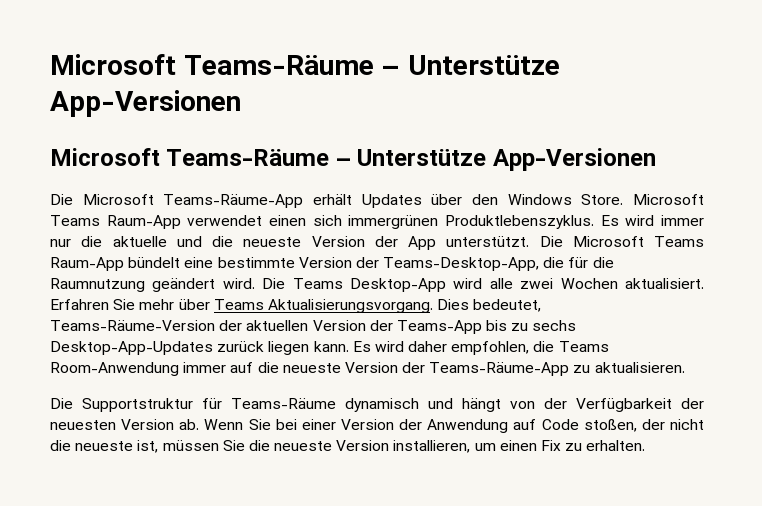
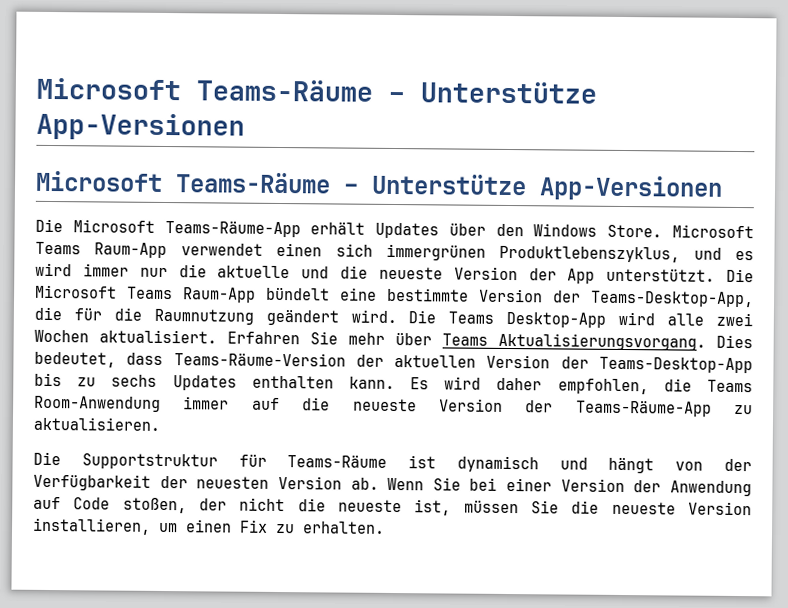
- Microsoft Teams Raum-App verwendet einen sich immergrünen Produktlebenszyklus. Es wird immer nur die aktuelle und die neueste Version der App unterstützt.
+ Microsoft Teams Raum-App verwendet einen sich immergrünen Produktlebenszyklus, und es wird immer nur die aktuelle und die neueste Version der App unterstützt.
- Dies bedeutet, Teams-Räume-Version der aktuellen Version der Teams-App bis zu sechs Desktop-App-Updates zurück liegen kann.
+ Dies bedeutet, dass Teams-Räume-Version der aktuellen Version der Teams-Desktop-App bis zu sechs Updates enthalten kann.
- Die Supportstruktur für Teams-Räume dynamisch und hängt von der Verfügbarkeit der neuesten Version ab.
+ Die Supportstruktur für Teams-Räume ist dynamisch und hängt von der Verfügbarkeit der neuesten Version ab.

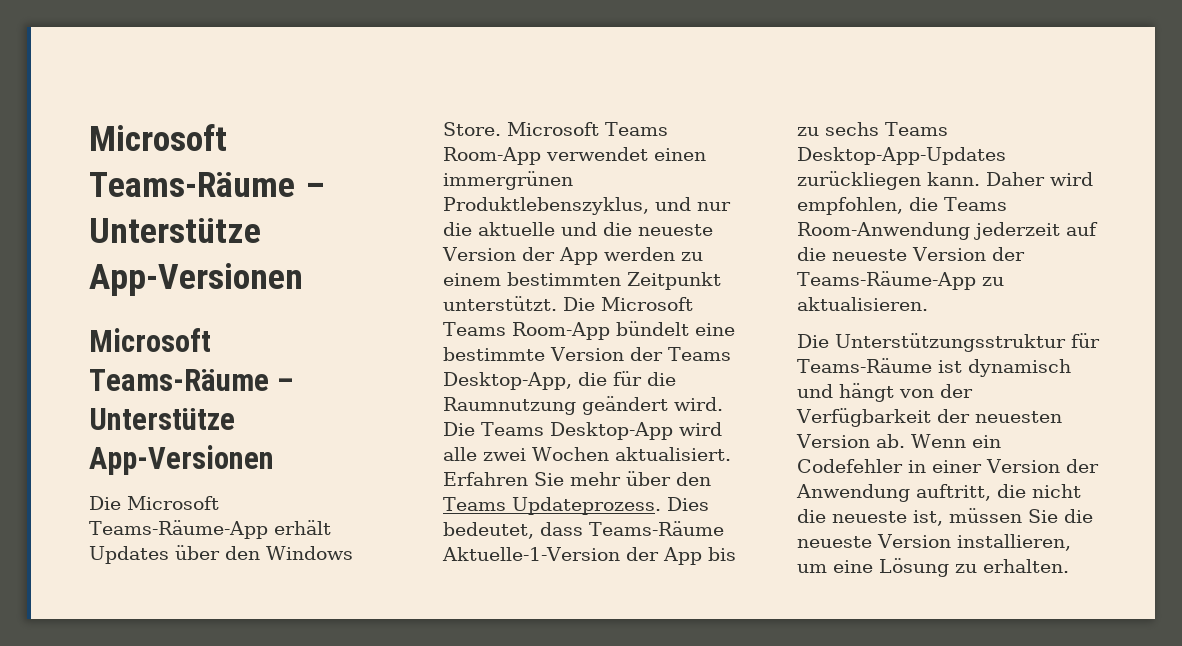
- Microsoft Teams Raum-App verwendet einen sich immergrünen Produktlebenszyklus, und es wird immer nur die aktuelle und die neueste Version der App unterstützt.
+ Microsoft Teams Room-App verwendet einen immergrünen Produktlebenszyklus, und nur die aktuelle und die neueste Version der App werden zu einem bestimmten Zeitpunkt unterstützt.
- Die Microsoft Teams Raum-App bündelt eine bestimmte Version der Teams-Desktop-App, die für die Raumnutzung geändert wird.
+ Die Microsoft Teams Room-App bündelt eine bestimmte Version der Teams Desktop-App, die für die Raumnutzung geändert wird.
- Erfahren Sie mehr über Teams Aktualisierungsvorgang. Dies bedeutet, dass Teams-Räume-Version der aktuellen Version der Teams-Desktop-App bis zu sechs Updates enthalten kann. Es wird daher empfohlen, die Teams Room-Anwendung immer auf die neueste Version der Teams-Räume-App zu aktualisieren.
+ Erfahren Sie mehr über den Teams Updateprozess. Dies bedeutet, dass Teams-Räume Aktuelle-1-Version der App bis zu sechs Teams Desktop-App-Updates zurückliegen kann. Daher wird empfohlen, die Teams Room-Anwendung jederzeit auf die neueste Version der Teams-Räume-App zu aktualisieren.
- Die Supportstruktur für Teams-Räume ist dynamisch und hängt von der Verfügbarkeit der neuesten Version ab.
+ Die Unterstützungsstruktur für Teams-Räume ist dynamisch und hängt von der Verfügbarkeit der neuesten Version ab.
- Wenn Sie bei einer Version der Anwendung auf Code stoßen, der nicht die neueste ist, müssen Sie die neueste Version installieren, um einen Fix zu erhalten.
+ Wenn ein Codefehler in einer Version der Anwendung auftritt, die nicht die neueste ist, müssen Sie die neueste Version installieren, um eine Lösung zu erhalten.

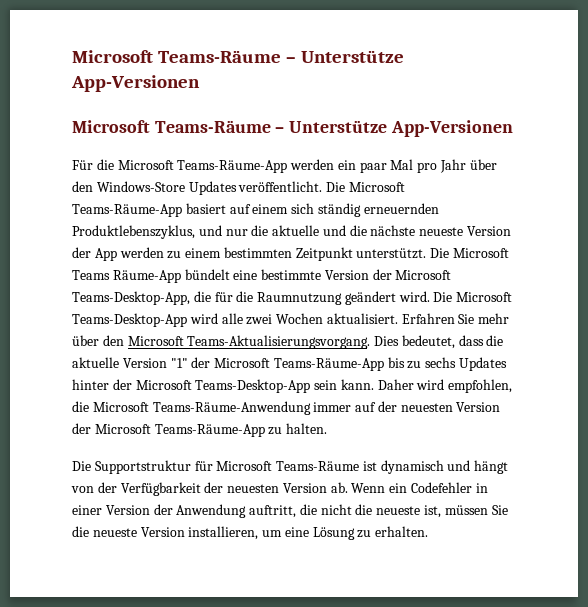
- Die Microsoft Teams-Räume-App erhält Updates über den Windows Store. Microsoft Teams Room-App verwendet einen immergrünen Produktlebenszyklus, und nur die aktuelle und die neueste Version der App werden zu einem bestimmten Zeitpunkt unterstützt.
+ Für die Microsoft Teams-Räume-App werden ein paar Mal pro Jahr über den Windows-Store Updates veröffentlicht. Die Microsoft Teams-Räume-App basiert auf einem sich ständig erneuernden Produktlebenszyklus, und nur die aktuelle und die nächste neueste Version der App werden zu einem bestimmten Zeitpunkt unterstützt.
- Die Microsoft Teams Room-App bündelt eine bestimmte Version der Teams Desktop-App, die für die Raumnutzung geändert wird.
+ Die Microsoft Teams Räume-App bündelt eine bestimmte Version der Microsoft Teams-Desktop-App, die für die Raumnutzung geändert wird.
- Die Teams Desktop-App wird alle zwei Wochen aktualisiert.
+ Die Microsoft Teams-Desktop-App wird alle zwei Wochen aktualisiert.
- Erfahren Sie mehr über den Teams Updateprozess.
+ Erfahren Sie mehr über den Microsoft Teams-Aktualisierungsvorgang.
- Dies bedeutet, dass Teams-Räume Aktuelle-1-Version der App bis zu sechs Teams Desktop-App-Updates zurückliegen kann.
+ Dies bedeutet, dass die aktuelle Version "1" der Microsoft Teams-Räume-App bis zu sechs Updates hinter der Microsoft Teams-Desktop-App sein kann.
- Daher wird empfohlen, die Teams Room-Anwendung jederzeit auf die neueste Version der Teams-Räume-App zu aktualisieren.
- Die Unterstützungsstruktur für Teams-Räume ist dynamisch und hängt von der Verfügbarkeit der neuesten Version ab.
+ Daher wird empfohlen, die Microsoft Teams-Räume-Anwendung immer auf der neuesten Version der Microsoft Teams-Räume-App zu halten.
+ Die Supportstruktur für Microsoft Teams-Räume ist dynamisch und hängt von der Verfügbarkeit der neuesten Version ab.

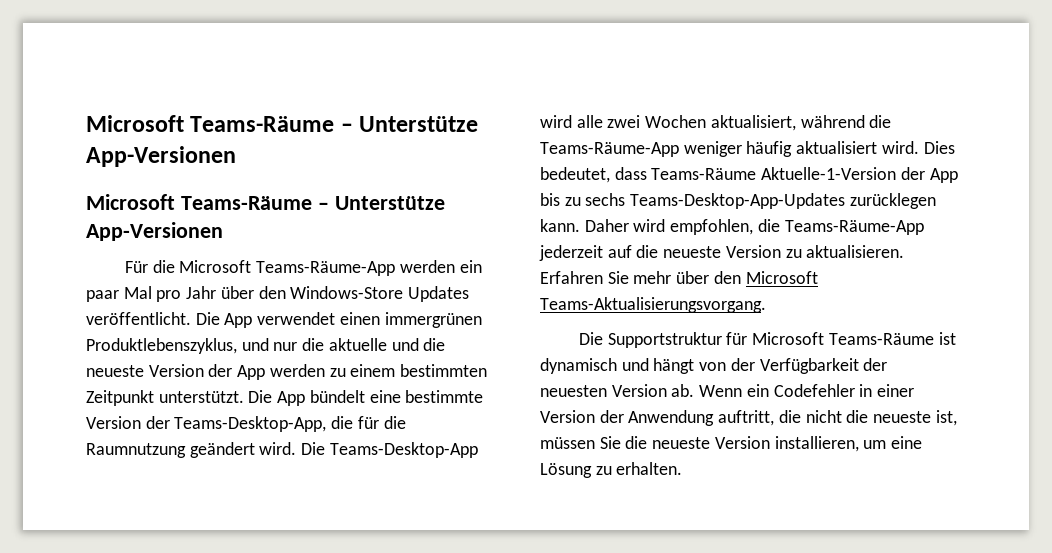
- Die Microsoft Teams-Räume-App basiert auf einem sich ständig erneuernden Produktlebenszyklus, und nur die aktuelle und die nächste neueste Version der App werden zu einem bestimmten Zeitpunkt unterstützt.
+ Die App verwendet einen immergrünen Produktlebenszyklus, und nur die aktuelle und die neueste Version der App werden zu einem bestimmten Zeitpunkt unterstützt.
- Die Microsoft Teams Räume-App bündelt eine bestimmte Version der Microsoft Teams-Desktop-App, die für die Raumnutzung geändert wird.
+ Die App bündelt eine bestimmte Version der Teams-Desktop-App, die für die Raumnutzung geändert wird.
- Die Microsoft Teams-Desktop-App wird alle zwei Wochen aktualisiert.
+ Die Teams-Desktop-App wird alle zwei Wochen aktualisiert, während die Teams-Räume-App weniger häufig aktualisiert wird. Dies bedeutet, dass Teams-Räume Aktuelle-1-Version der App bis zu sechs Teams-Desktop-App-Updates zurücklegen kann. Daher wird empfohlen, die Teams-Räume-App jederzeit auf die neueste Version zu aktualisieren.
- Dies bedeutet, dass die aktuelle Version "1" der Microsoft Teams-Räume-App bis zu sechs Updates hinter der Microsoft Teams-Desktop-App sein kann. Daher wird empfohlen, die Microsoft Teams-Räume-Anwendung immer auf der neuesten Version der Microsoft Teams-Räume-App zu halten.

